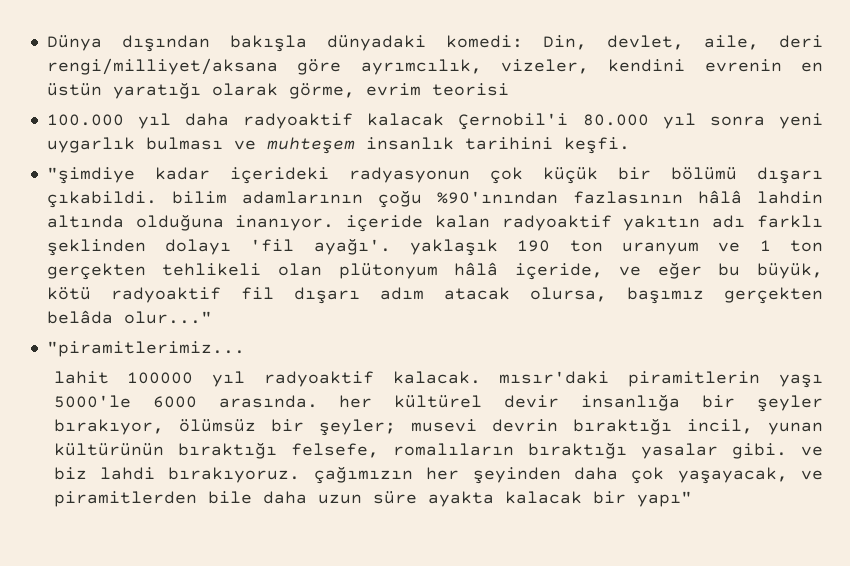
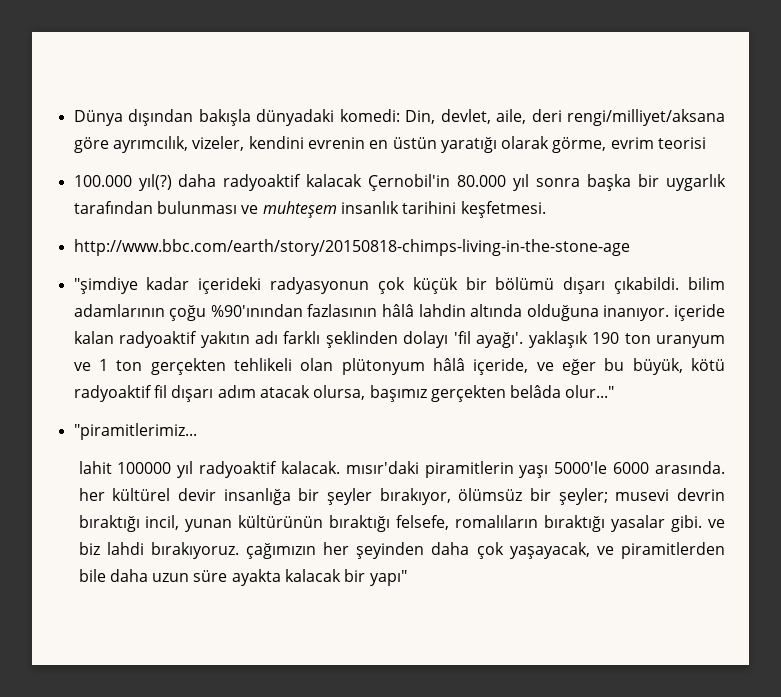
- 100.000 yıl daha radyoaktif kalacak Çernobil'i 80.000 yıl sonra yeni uygarlık bulması ve muhteşem insanlık tarihini keşfi.
+ 100.000 yıl(?) daha radyoaktif kalacak Çernobil'in 80.000 yıl sonra başka bir uygarlık tarafından bulunması ve muhteşem insanlık tarihini keşfetmesi.
+ http://www.bbc.com/earth/story/20150818-chimps-living-in-the-stone-age

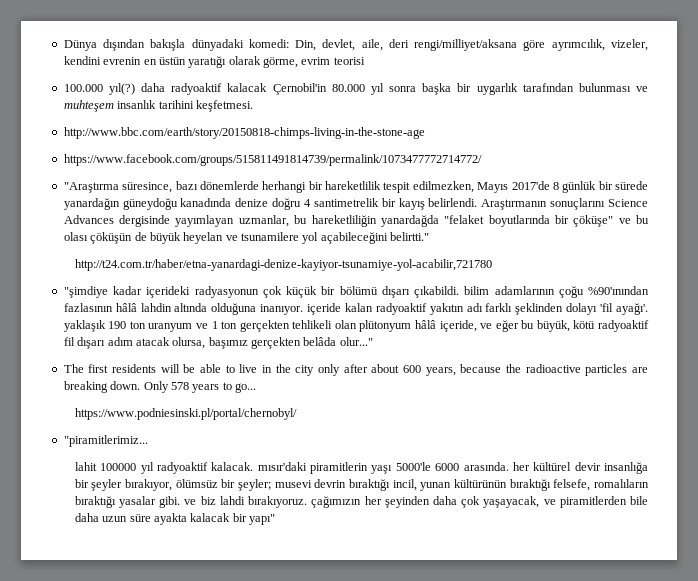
+ https://www.facebook.com/groups/515811491814739/permalink/1073477772714772/
+ "Araştırma süresince, bazı dönemlerde herhangi bir hareketlilik tespit edilmezken, Mayıs 2017'de 8 günlük bir sürede yanardağın güneydoğu kanadında denize doğru 4 santimetrelik bir kayış belirlendi. Araştırmanın sonuçlarını Science Advances dergisinde yayımlayan uzmanlar, bu hareketliliğin yanardağda "felaket boyutlarında bir çöküşe" ve bu olası çöküşün de büyük heyelan ve tsunamilere yol açabileceğini belirtti."
+ http://t24.com.tr/haber/etna-yanardagi-denize-kayiyor-tsunamiye-yol-acabilir,721780
+ The first residents will be able to live in the city only after about 600 years, because the radioactive particles are breaking down. Only 578 years to go...
+ https://www.podniesinski.pl/portal/chernobyl/

